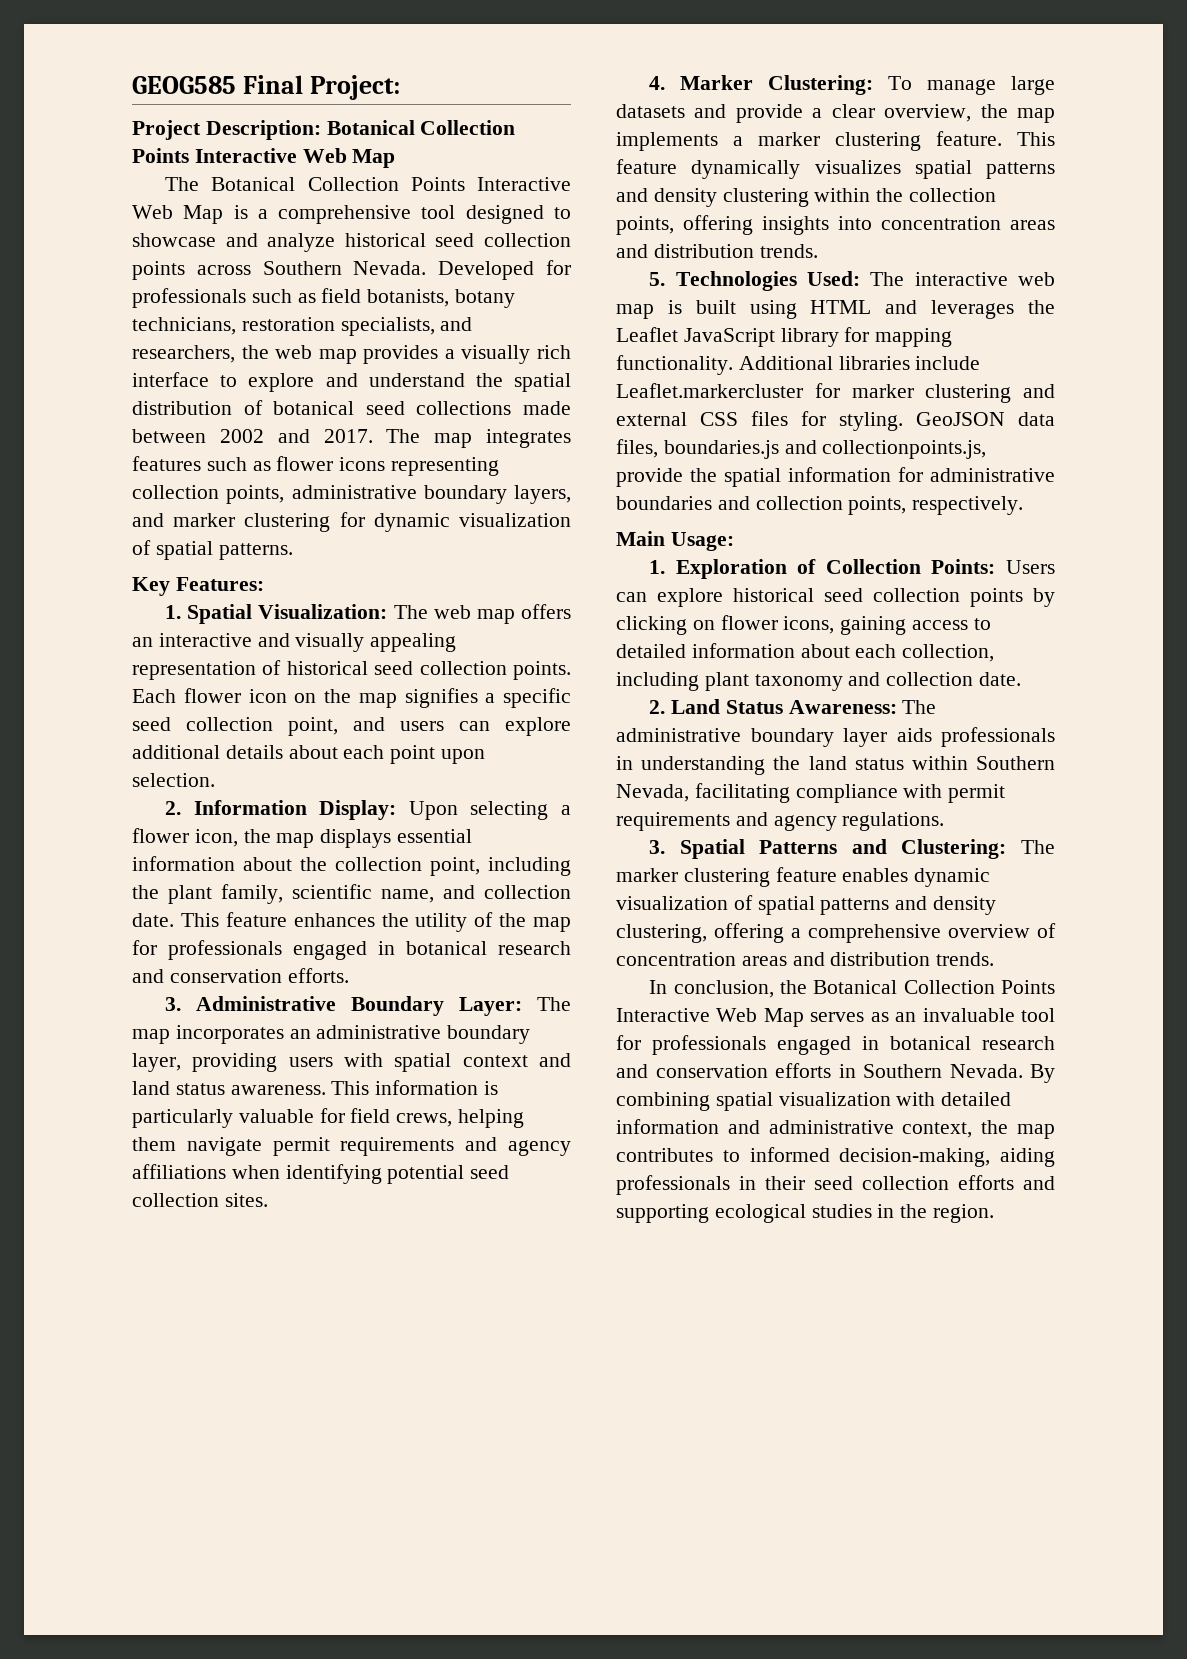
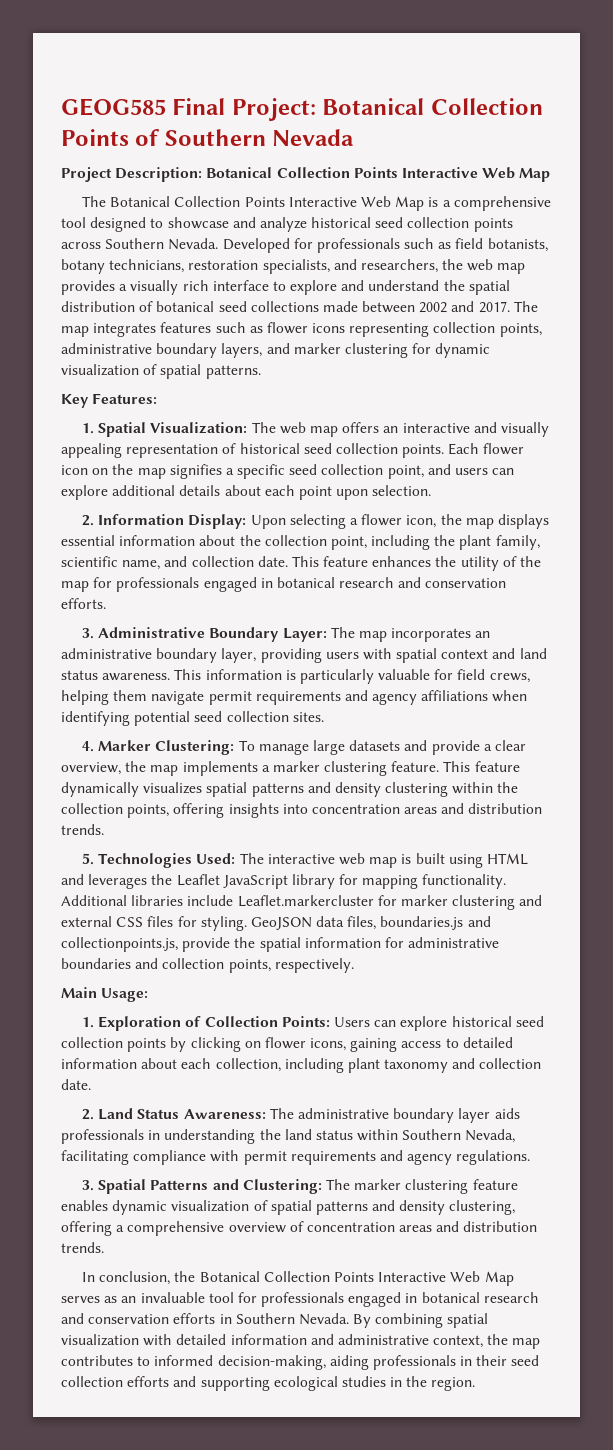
- GEOG585 Final Project:
+ GEOG585 Final Project: Botanical Collection Points of Southern Nevada

